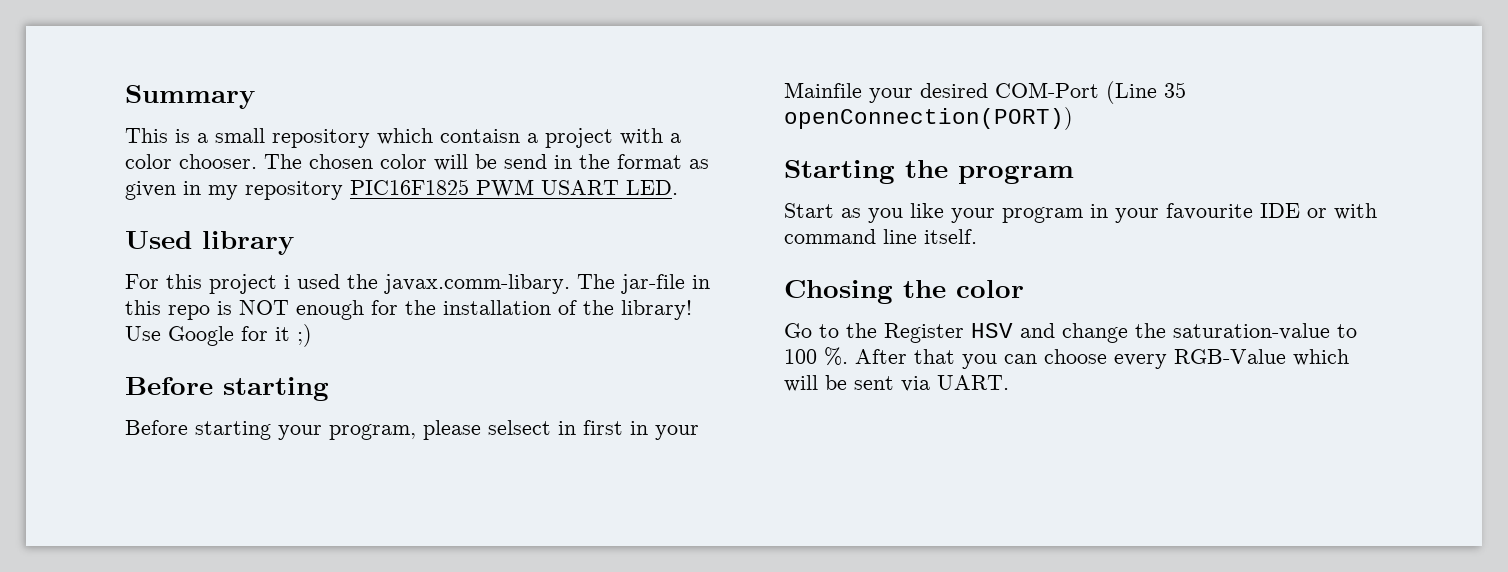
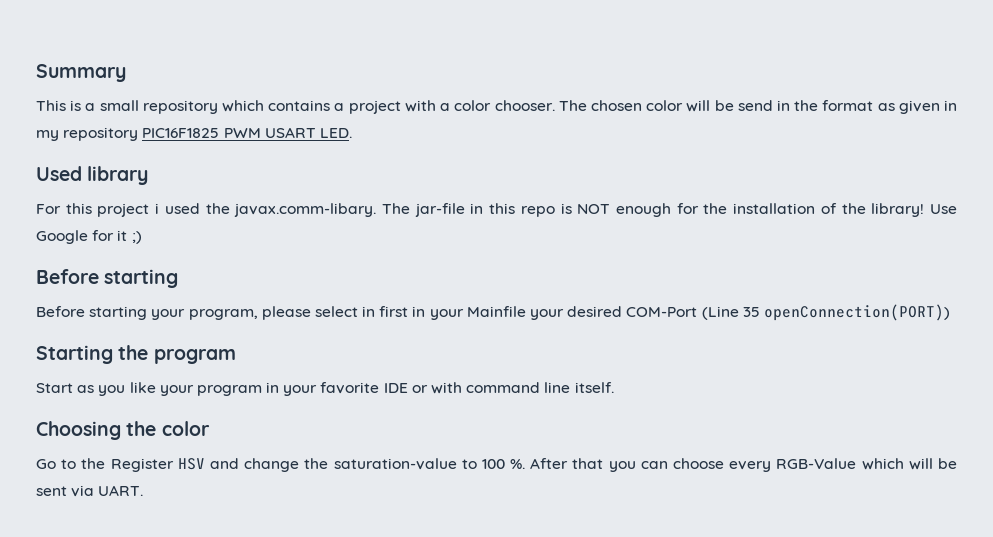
- This is a small repository which contaisn a project with a color chooser.
+ This is a small repository which contains a project with a color chooser.
- Before starting your program, please selsect in first in your Mainfile your desired COM-Port (Line 35 openConnection(PORT))
+ Before starting your program, please select in first in your Mainfile your desired COM-Port (Line 35 openConnection(PORT))
- Start as you like your program in your favourite IDE or with command line itself.
+ Start as you like your program in your favorite IDE or with command line itself.
- Chosing the color
+ Choosing the color

